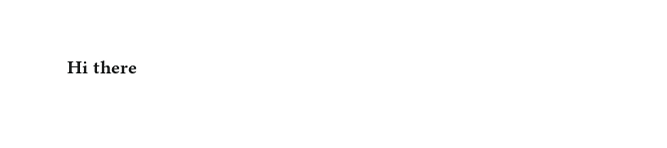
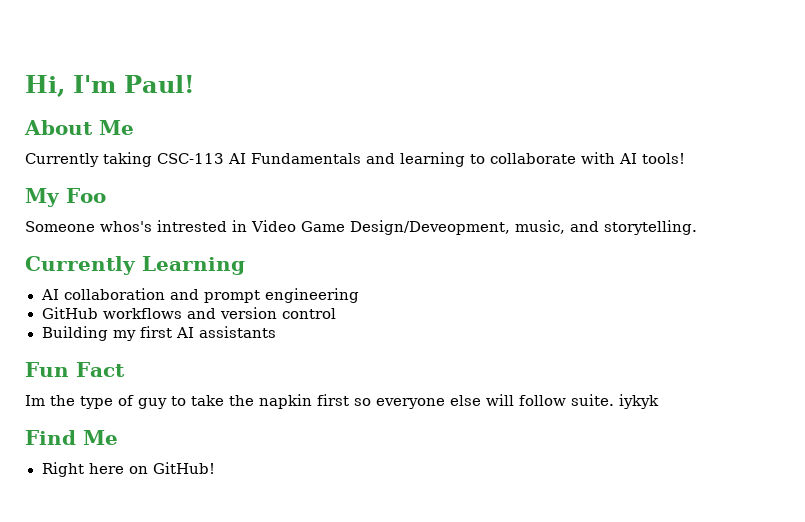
- Hi there
+ Hi, I'm Paul!
+ About Me
+ Currently taking CSC-113 AI Fundamentals and learning to collaborate with AI tools!
+ My Foo
+ Someone whos's intrested in Video Game Design/Deveopment, music, and storytelling.
+ Currently Learning
+ AI collaboration and prompt engineering
+ GitHub workflows and version control
+ Building my first AI assistants
+ Fun Fact
+ Im the type of guy to take the napkin first so everyone else will follow suite. iykyk
+ Find Me
+ Right here on GitHub!

